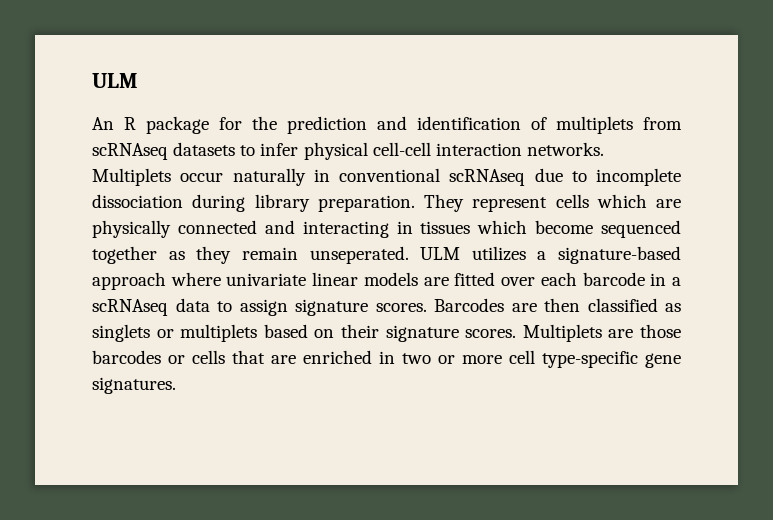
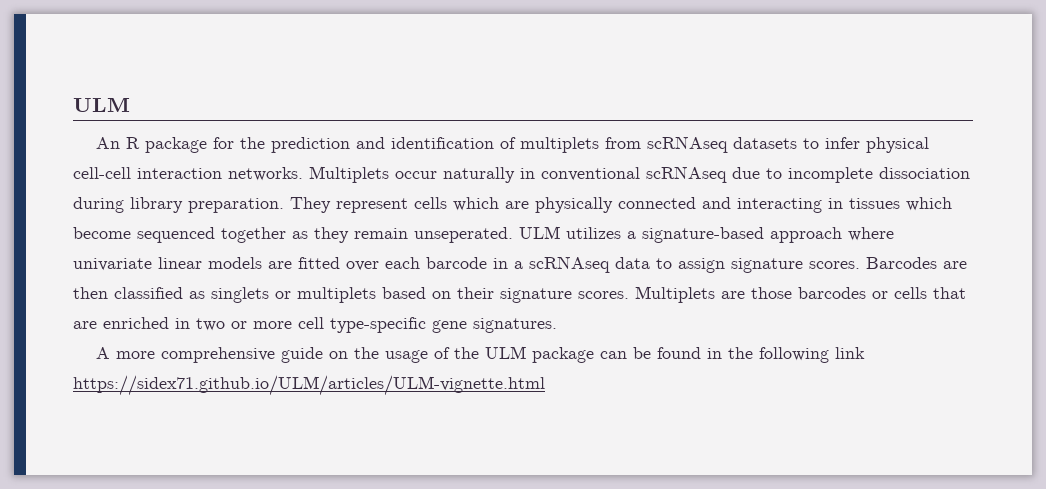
+ A more comprehensive guide on the usage of the ULM package can be found in the following link https://sidex71.github.io/ULM/articles/ULM-vignette.html

